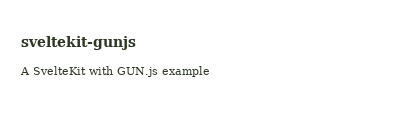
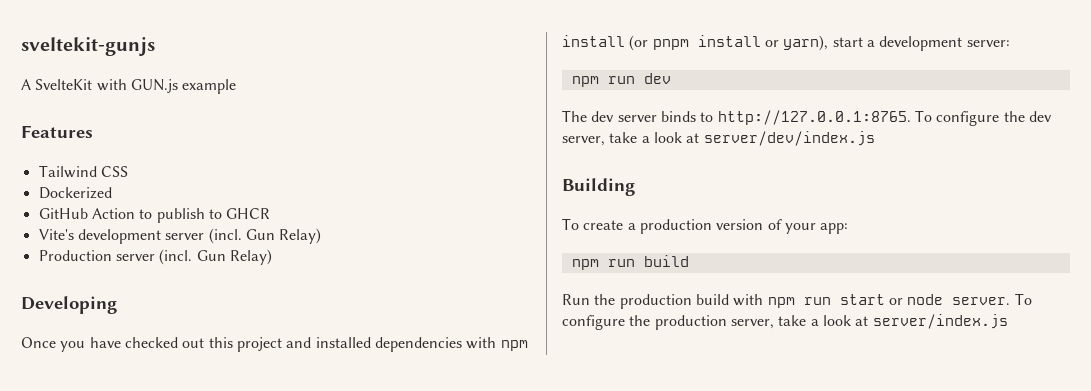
+ Features
+ Tailwind CSS
+ Dockerized
+ GitHub Action to publish to GHCR
+ Vite's development server (incl. Gun Relay)
+ Production server (incl. Gun Relay)
+ Developing
+ Once you have checked out this project and installed dependencies with npm install (or pnpm install or yarn), start a development server:
+ npm run dev
+ The dev server binds to http://127.0.0.1:8765. To configure the dev server, take a look at server/dev/index.js
+ Building
+ To create a production version of your app:
+ npm run build
+ Run the production build with npm run start or node server. To configure the production server, take a look at server/index.js

